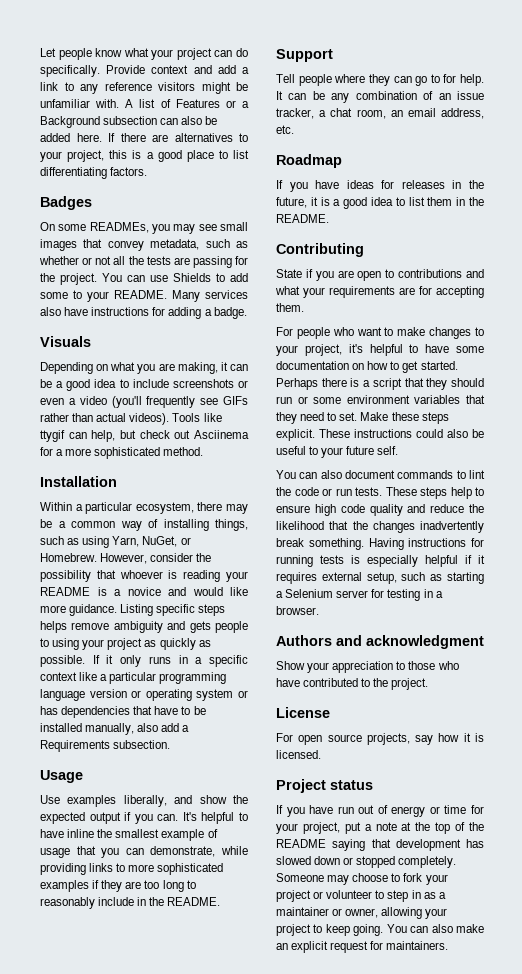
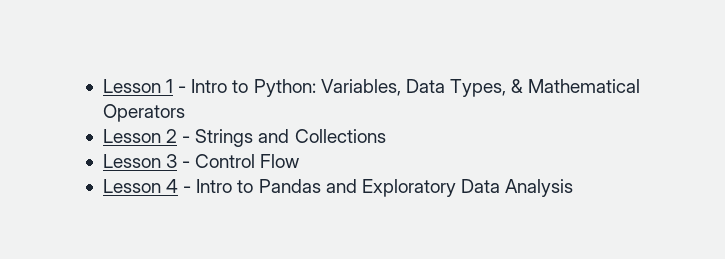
- Let people know what your project can do specifically. Provide context and add a link to any reference visitors might be unfamiliar with. A list of Features or a Background subsection can also be added here. If there are alternatives to your project, this is a good place to list differentiating factors.
- Badges
- On some READMEs, you may see small images that convey metadata, such as whether or not all the tests are passing for the project. You can use Shields to add some to your README. Many services also have instructions for adding a badge.
- Visuals
- Depending on what you are making, it can be a good idea to include screenshots or even a video (you'll frequently see GIFs rather than actual videos). Tools like ttygif can help, but check out Asciinema for a more sophisticated method.
- Installation
- Within a particular ecosystem, there may be a common way of installing things, such as using Yarn, NuGet, or Homebrew. However, consider the possibility that whoever is reading your README is a novice and would like more guidance. Listing specific steps helps remove ambiguity and gets people to using your project as quickly as possible. If it only runs in a specific context like a particular programming language version or operating system or has dependencies that have to be installed manually, also add a Requirements subsection.
- Usage
- Use examples liberally, and show the expected output if you can. It's helpful to have inline the smallest example of usage that you can demonstrate, while providing links to more sophisticated examples if they are too long to reasonably include in the README.
- Support
- Tell people where they can go to for help. It can be any combination of an issue tracker, a chat room, an email address, etc.
- Roadmap
- If you have ideas for releases in the future, it is a good idea to list them in the README.
- Contributing
- State if you are open to contributions and what your requirements are for accepting them.
- For people who want to make changes to your project, it's helpful to have some documentation on how to get started. Perhaps there is a script that they should run or some environment variables that they need to set. Make these steps explicit. These instructions could also be useful to your future self.
- You can also document commands to lint the code or run tests. These steps help to ensure high code quality and reduce the likelihood that the changes inadvertently break something. Having instructions for running tests is especially helpful if it requires external setup, such as starting a Selenium server for testing in a browser.
- Authors and acknowledgment
- Show your appreciation to those who have contributed to the project.
- License
- For open source projects, say how it is licensed.
- Project status
- If you have run out of energy or time for your project, put a note at the top of the README saying that development has slowed down or stopped completely. Someone may choose to fork your project or volunteer to step in as a maintainer or owner, allowing your project to keep going. You can also make an explicit request for maintainers.
+ Lesson 1 - Intro to Python: Variables, Data Types, & Mathematical Operators
+ Lesson 2 - Strings and Collections
+ Lesson 3 - Control Flow
+ Lesson 4 - Intro to Pandas and Exploratory Data Analysis

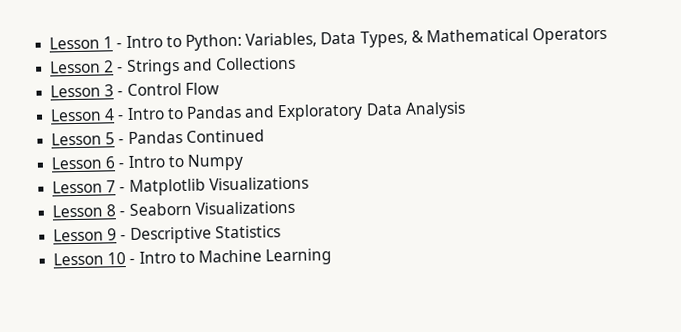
+ Lesson 5 - Pandas Continued
+ Lesson 6 - Intro to Numpy
+ Lesson 7 - Matplotlib Visualizations
+ Lesson 8 - Seaborn Visualizations
+ Lesson 9 - Descriptive Statistics
+ Lesson 10 - Intro to Machine Learning

